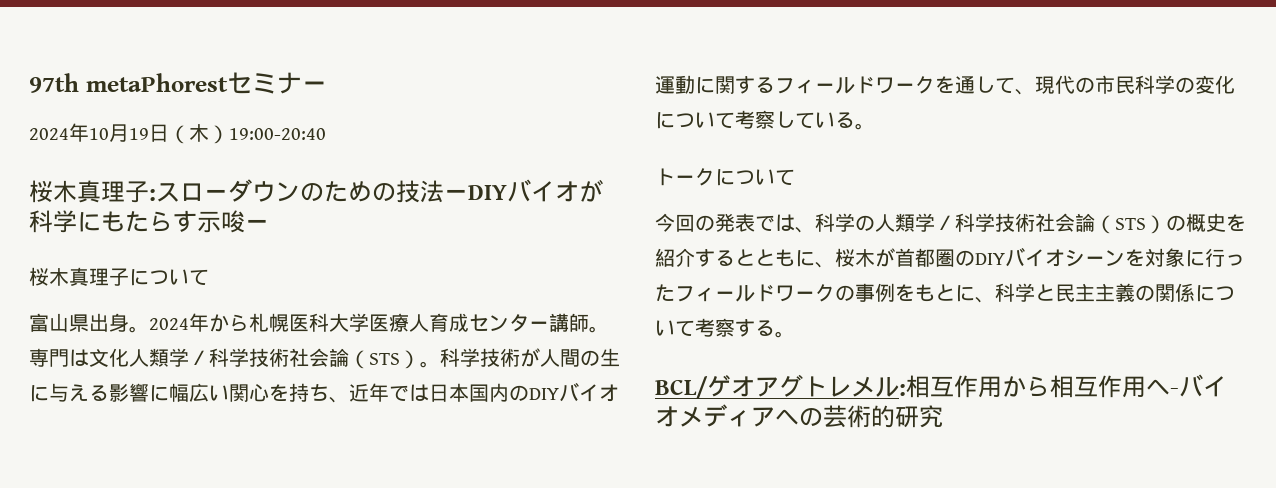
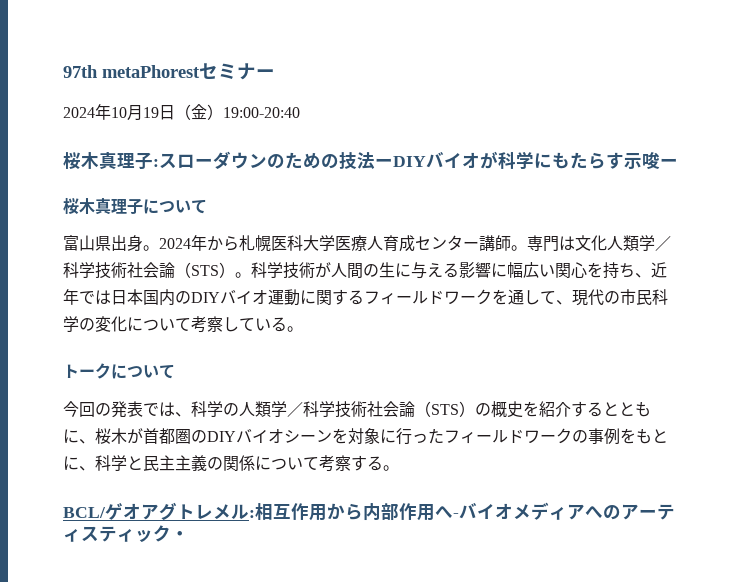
- 2024年10月19日（木）19:00-20:40
+ 2024年10月19日（金）19:00-20:40
- BCL/ゲオアグトレメル:相互作用から相互作用へ-バイオメディアへの芸術的研究
+ BCL/ゲオアグトレメル:相互作用から内部作用へ-バイオメディアへのアーティスティック・

